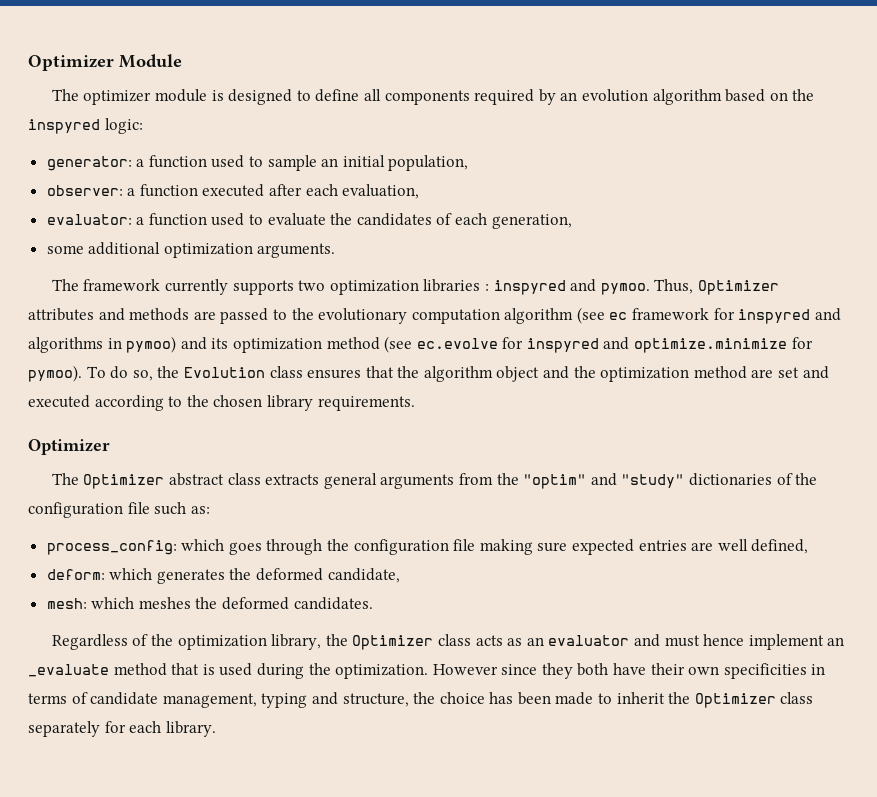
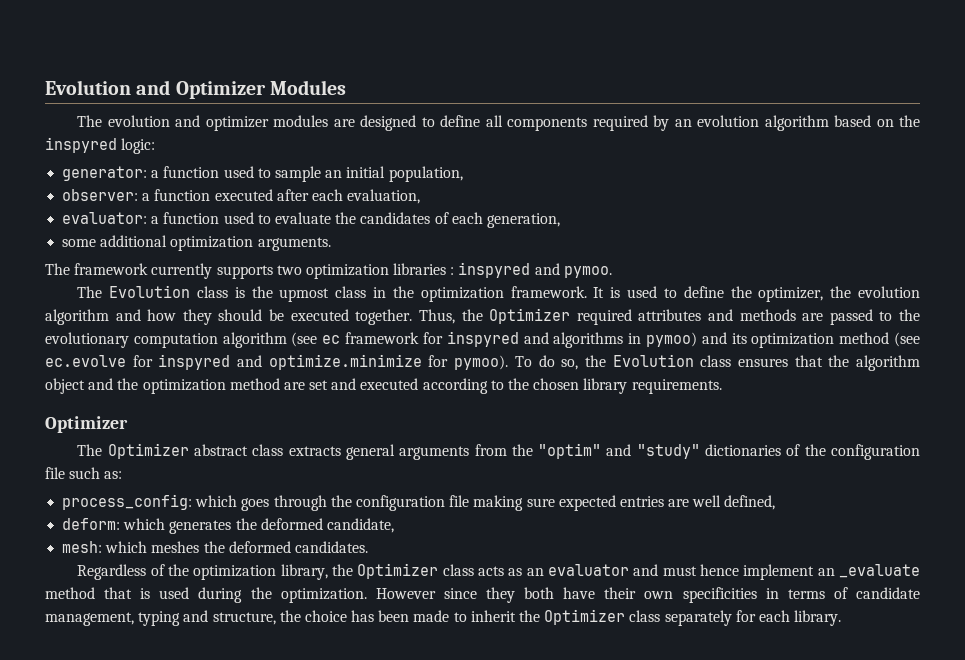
- Optimizer Module
- The optimizer module is designed to define all components required by an evolution algorithm based on the inspyred logic:
+ Evolution and Optimizer Modules
+ The evolution and optimizer modules are designed to define all components required by an evolution algorithm based on the inspyred logic:
- The framework currently supports two optimization libraries : inspyred and pymoo. Thus, Optimizer attributes and methods are passed to the evolutionary computation algorithm (see ec framework for inspyred and algorithms in pymoo) and its optimization method (see ec.evolve for inspyred and optimize.minimize for pymoo).
+ The framework currently supports two optimization libraries : inspyred and pymoo.
+ The Evolution class is the upmost class in the optimization framework. It is used to define the optimizer, the evolution algorithm and how they should be executed together. Thus, the Optimizer required attributes and methods are passed to the evolutionary computation algorithm (see ec framework for inspyred and algorithms in pymoo) and its optimization method (see ec.evolve for inspyred and optimize.minimize for pymoo).

